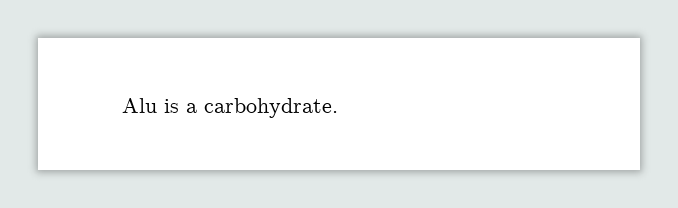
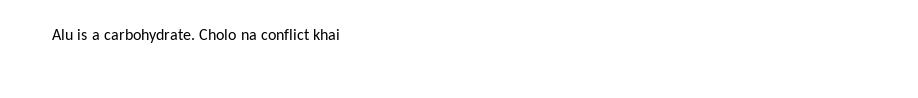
+ Cholo na conflict khai

